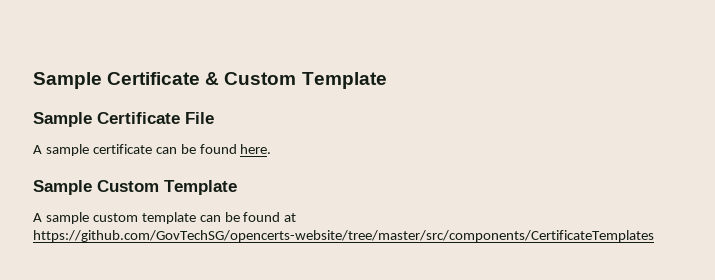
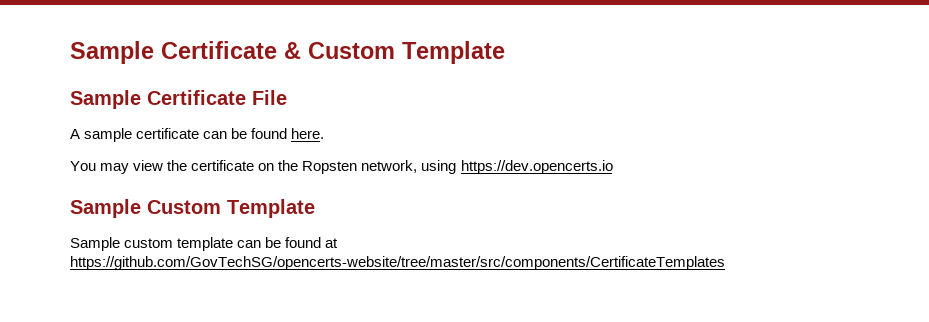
+ You may view the certificate on the Ropsten network, using https://dev.opencerts.io
- A sample custom template can be found at https://github.com/GovTechSG/opencerts-website/tree/master/src/components/CertificateTemplates
+ Sample custom template can be found at https://github.com/GovTechSG/opencerts-website/tree/master/src/components/CertificateTemplates

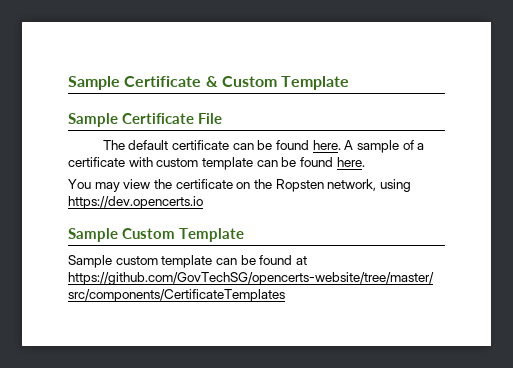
- A sample certificate can be found here.
+ The default certificate can be found here. A sample of a certificate with custom template can be found here.

